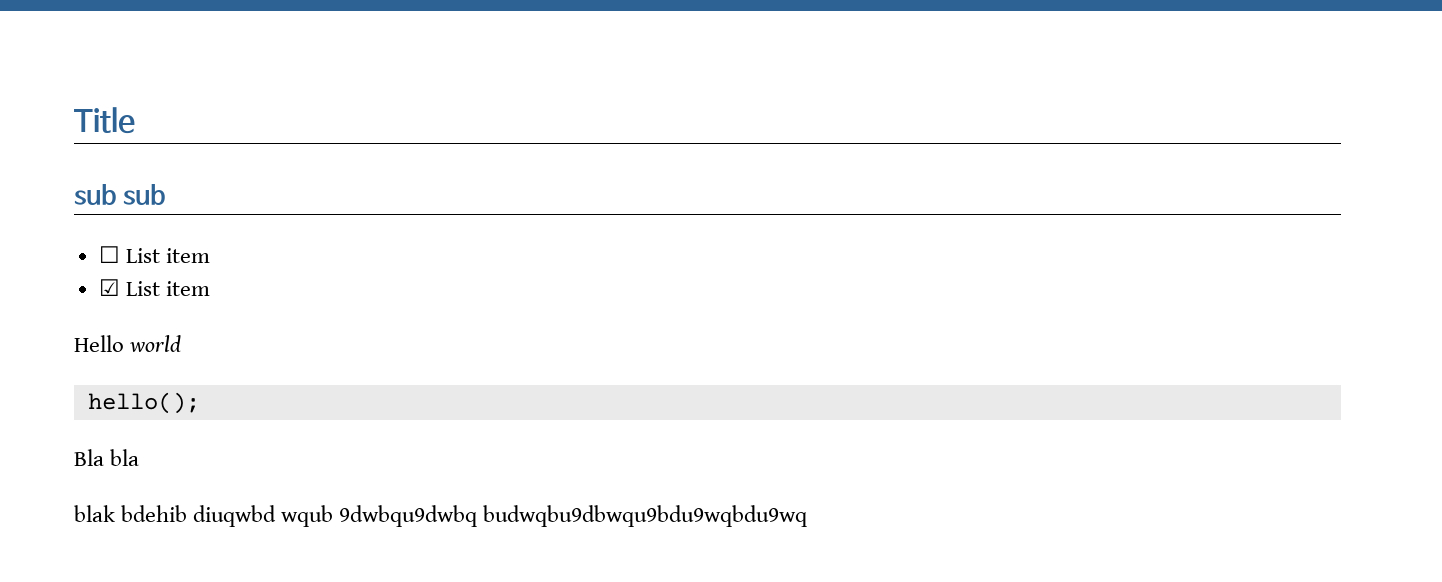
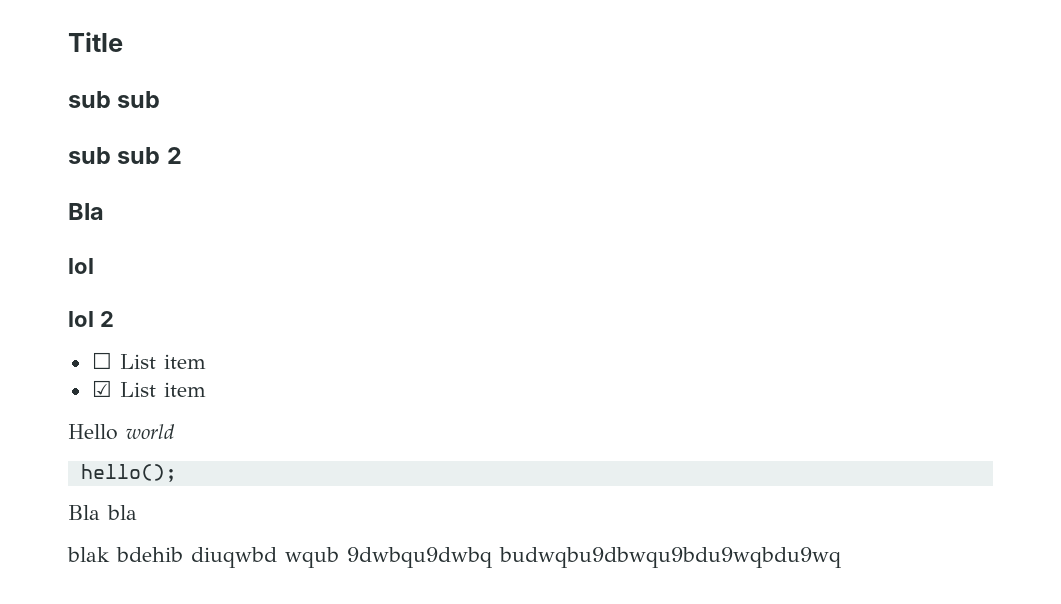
+ sub sub 2
+ Bla
+ lol
+ lol 2

